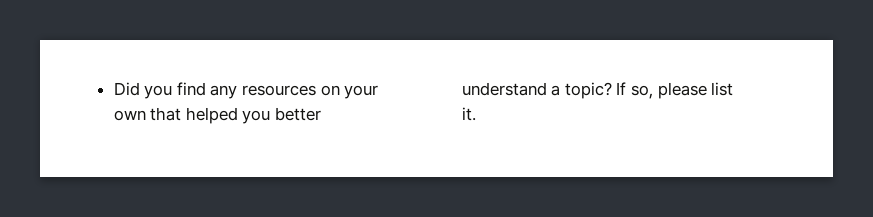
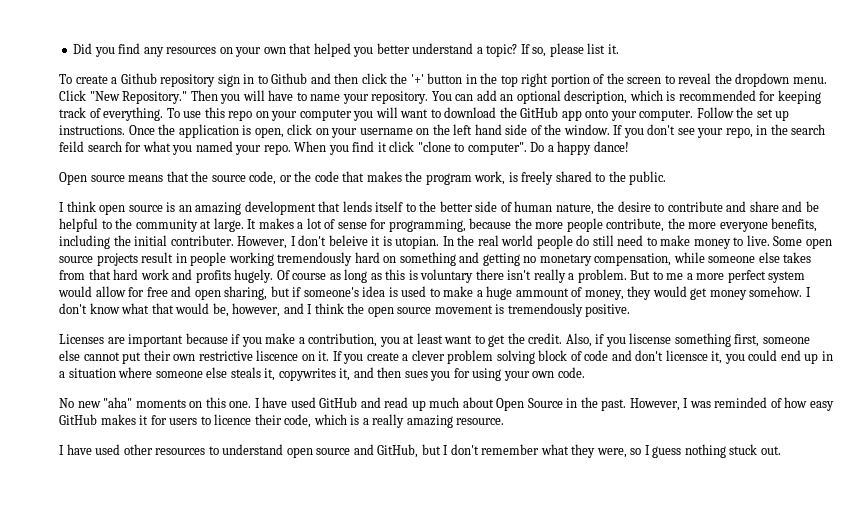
+ To create a Github repository sign in to Github and then click the '+' button in the top right portion of the screen to reveal the dropdown menu. Click "New Repository." Then you will have to name your repository. You can add an optional description, which is recommended for keeping track of everything. To use this repo on your computer you will want to download the GitHub app onto your computer. Follow the set up instructions. Once the application is open, click on your username on the left hand side of the window. If you don't see your repo, in the search feild search for what you named your repo. When you find it click "clone to computer". Do a happy dance!
+ Open source means that the source code, or the code that makes the program work, is freely shared to the public.
+ I think open source is an amazing development that lends itself to the better side of human nature, the desire to contribute and share and be helpful to the community at large. It makes a lot of sense for programming, because the more people contribute, the more everyone benefits, including the initial contributer. However, I don't beleive it is utopian. In the real world people do still need to make money to live. Some open source projects result in people working tremendously hard on something and getting no monetary compensation, while someone else takes from that hard work and profits hugely. Of course as long as this is voluntary there isn't really a problem. But to me a more perfect system would allow for free and open sharing, but if someone's idea is used to make a huge ammount of money, they would get money somehow. I don't know what that would be, however, and I think the open source movement is tremendously positive.
+ Licenses are important because if you make a contribution, you at least want to get the credit. Also, if you liscense something first, someone else cannot put their own restrictive liscence on it. If you create a clever problem solving block of code and don't licensce it, you could end up in a situation where someone else steals it, copywrites it, and then sues you for using your own code.
+ No new "aha" moments on this one. I have used GitHub and read up much about Open Source in the past. However, I was reminded of how easy GitHub makes it for users to licence their code, which is a really amazing resource.
+ I have used other resources to understand open source and GitHub, but I don't remember what they were, so I guess nothing stuck out.

